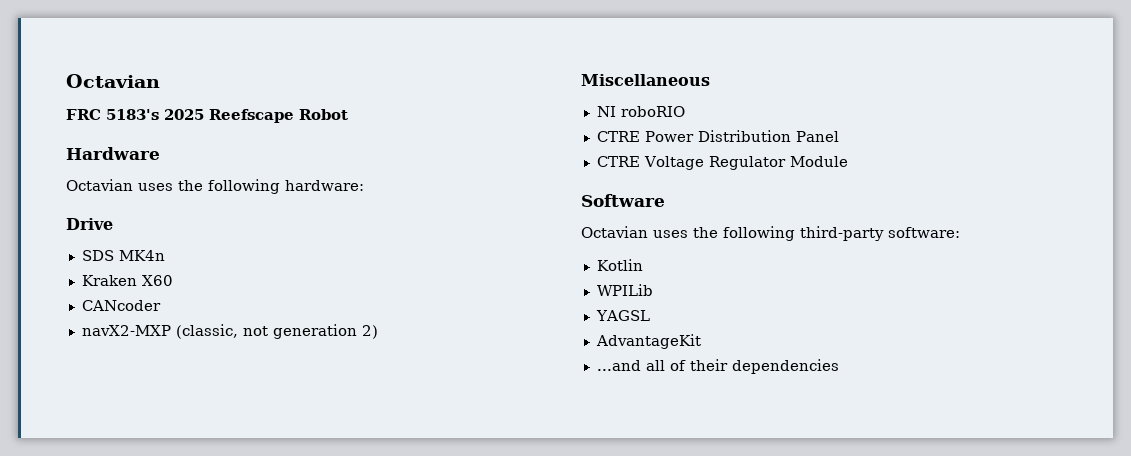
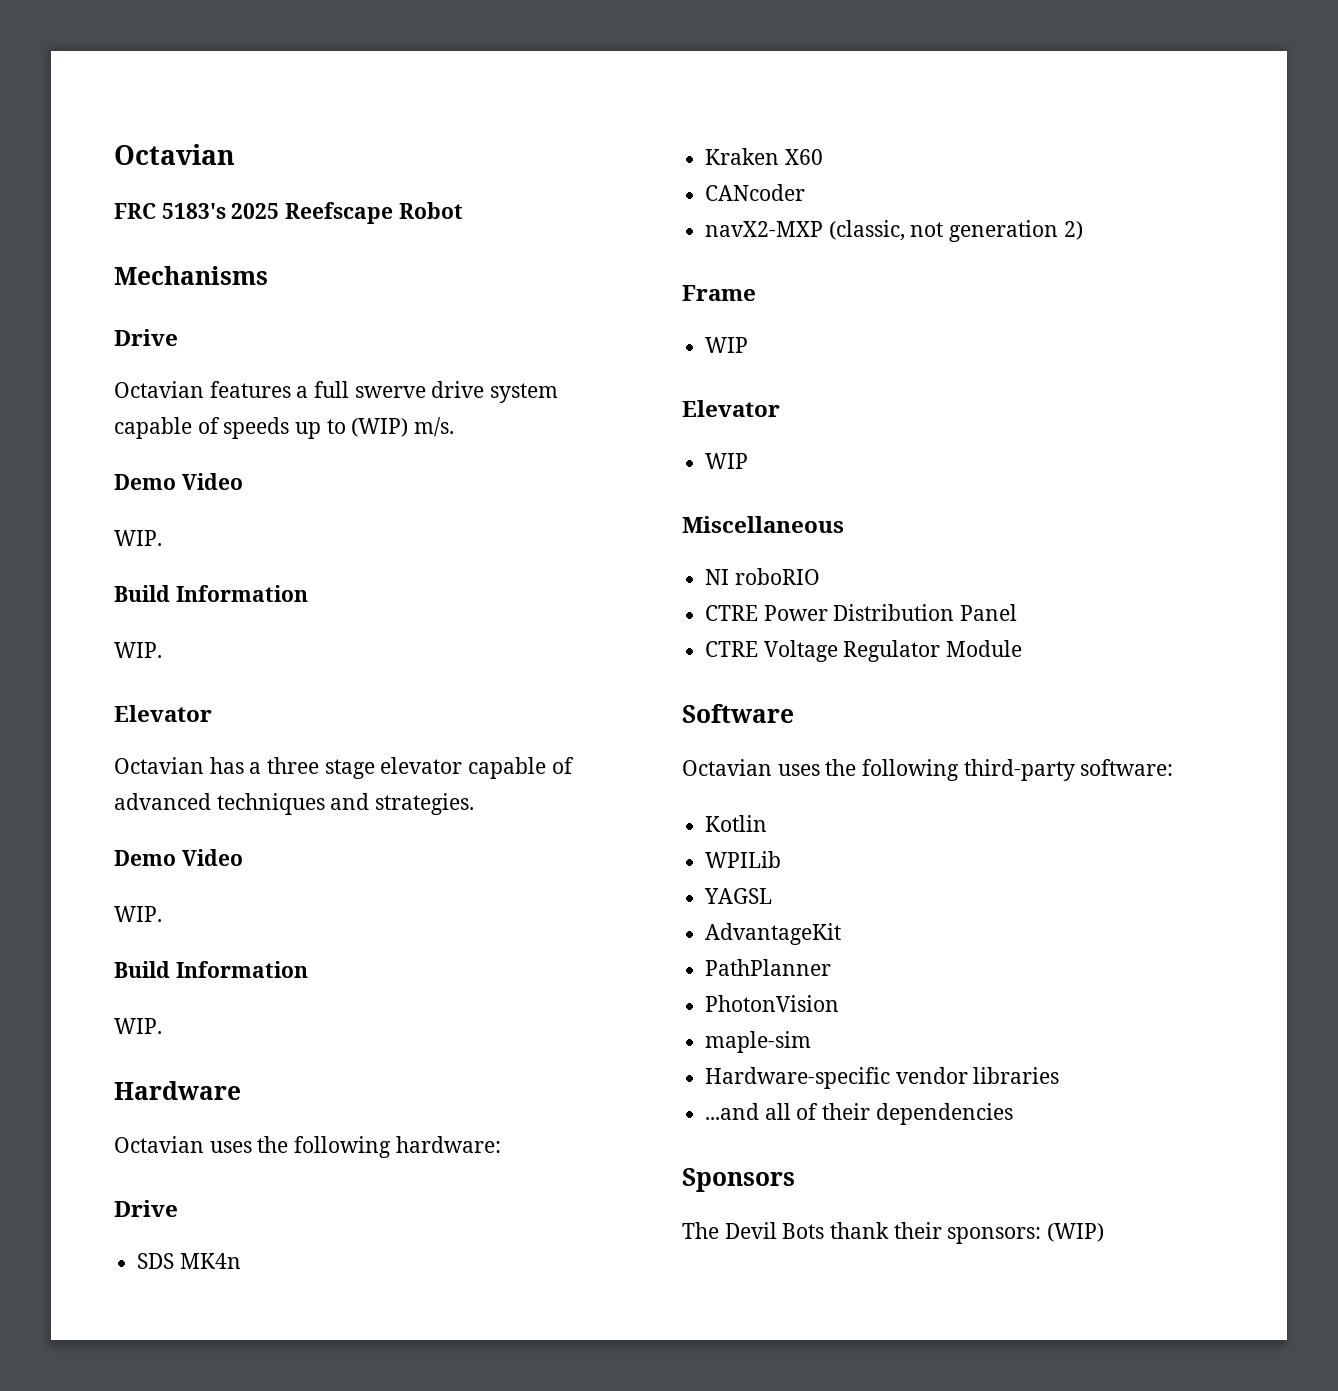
+ Mechanisms
+ Drive
+ Octavian features a full swerve drive system capable of speeds up to (WIP) m/s.
+ Demo Video
+ WIP.
+ Build Information
+ WIP.
+ Elevator
+ Octavian has a three stage elevator capable of advanced techniques and strategies.
+ Demo Video
+ WIP.
+ Build Information
+ WIP.
+ Frame
+ WIP
+ Elevator
+ WIP
+ PathPlanner
+ PhotonVision
+ maple-sim
+ Hardware-specific vendor libraries
+ Sponsors
+ The Devil Bots thank their sponsors: (WIP)

